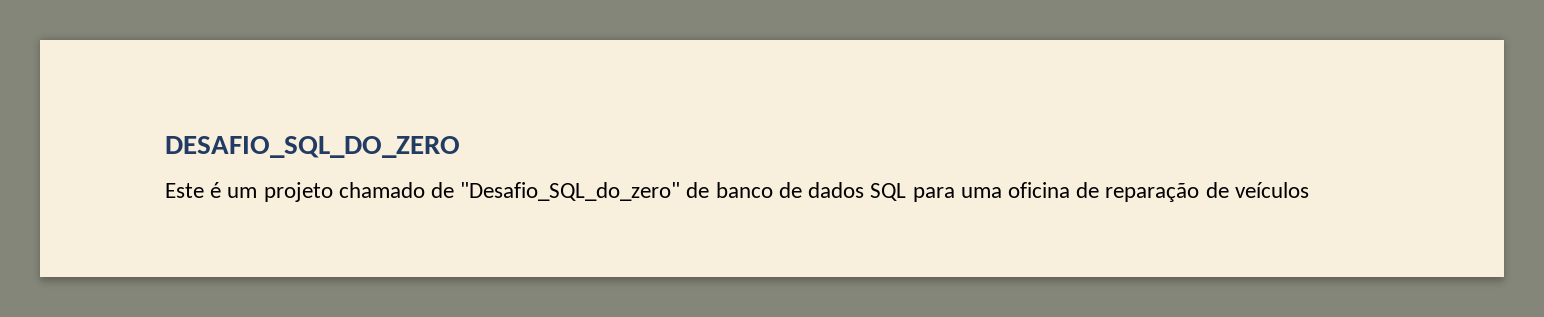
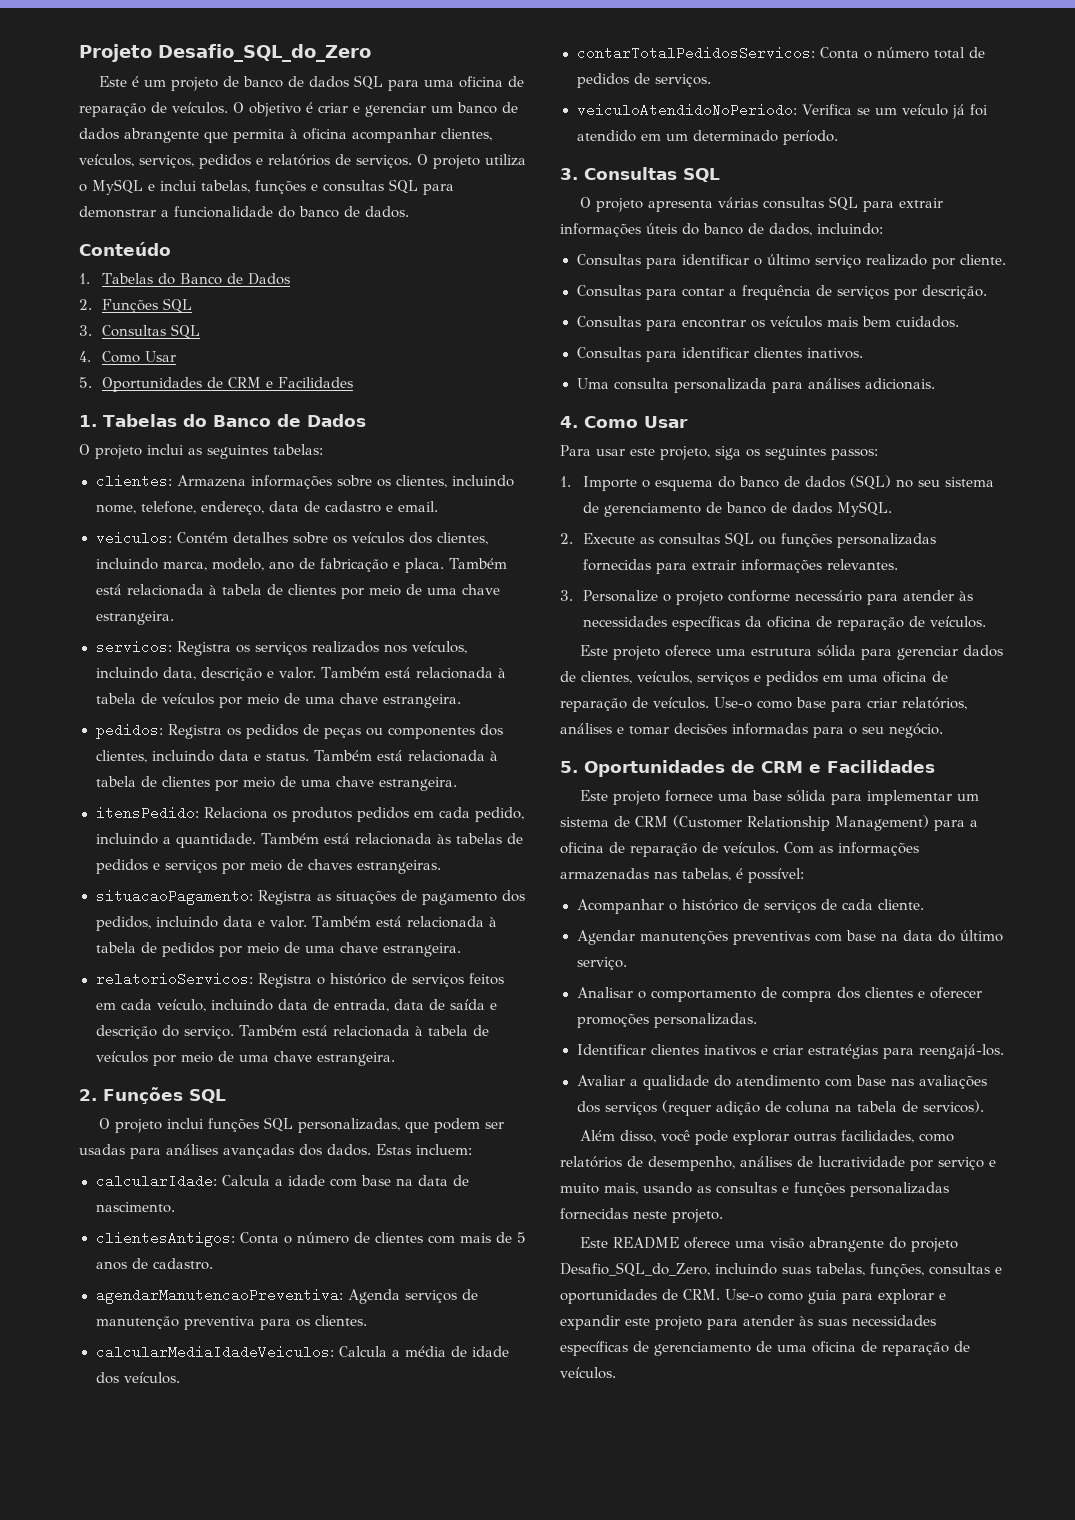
- DESAFIO_SQL_DO_ZERO
+ Projeto Desafio_SQL_do_Zero
- Este é um projeto chamado de "Desafio_SQL_do_zero" de banco de dados SQL para uma oficina de reparação de veículos
+ Este é um projeto de banco de dados SQL para uma oficina de reparação de veículos. O objetivo é criar e gerenciar um banco de dados abrangente que permita à oficina acompanhar clientes, veículos, serviços, pedidos e relatórios de serviços. O projeto utiliza o MySQL e inclui tabelas, funções e consultas SQL para demonstrar a funcionalidade do banco de dados.
+ Conteúdo
+ 1. Tabelas do Banco de Dados
+ 2. Funções SQL
+ 3. Consultas SQL
+ 4. Como Usar
+ 5. Oportunidades de CRM e Facilidades
+ 1. Tabelas do Banco de Dados
+ O projeto inclui as seguintes tabelas:
+ clientes: Armazena informações sobre os clientes, incluindo nome, telefone, endereço, data de cadastro e email.
+ veiculos: Contém detalhes sobre os veículos dos clientes, incluindo marca, modelo, ano de fabricação e placa. Também está relacionada à tabela de clientes por meio de uma chave estrangeira.
+ servicos: Registra os serviços realizados nos veículos, incluindo data, descrição e valor. Também está relacionada à tabela de veículos por meio de uma chave estrangeira.
+ pedidos: Registra os pedidos de peças ou componentes dos clientes, incluindo data e status. Também está relacionada à tabela de clientes por meio de uma chave estrangeira.
+ itensPedido: Relaciona os produtos pedidos em cada pedido, incluindo a quantidade. Também está relacionada às tabelas de pedidos e serviços por meio de chaves estrangeiras.
+ situacaoPagamento: Registra as situações de pagamento dos pedidos, incluindo data e valor. Também está relacionada à tabela de pedidos por meio de uma chave estrangeira.
+ relatorioServicos: Registra o histórico de serviços feitos em cada veículo, incluindo data de entrada, data de saída e descrição do serviço. Também está relacionada à tabela de veículos por meio de uma chave estrangeira.
+ 2. Funções SQL
+ O projeto inclui funções SQL personalizadas, que podem ser usadas para análises avançadas dos dados. Estas incluem:
+ calcularIdade: Calcula a idade com base na data de nascimento.
+ clientesAntigos: Conta o número de clientes com mais de 5 anos de cadastro.
+ agendarManutencaoPreventiva: Agenda serviços de manutenção preventiva para os clientes.
+ calcularMediaIdadeVeiculos: Calcula a média de idade dos veículos.
+ contarTotalPedidosServicos: Conta o número total de pedidos de serviços.
+ veiculoAtendidoNoPeriodo: Verifica se um veículo já foi atendido em um determinado período.
+ 3. Consultas SQL
+ O projeto apresenta várias consultas SQL para extrair informações úteis do banco de dados, incluindo:
+ Consultas para identificar o último serviço realizado por cliente.
+ Consultas para contar a frequência de serviços por descrição.
+ Consultas para encontrar os veículos mais bem cuidados.
+ Consultas para identificar clientes inativos.
+ Uma consulta personalizada para análises adicionais.
+ 4. Como Usar
+ Para usar este projeto, siga os seguintes passos:
+ 1. Importe o esquema do banco de dados (SQL) no seu sistema de gerenciamento de banco de dados MySQL.
+ 2. Execute as consultas SQL ou funções personalizadas fornecidas para extrair informações relevantes.
+ 3. Personalize o projeto conforme necessário para atender às necessidades específicas da oficina de reparação de veículos.
+ Este projeto oferece uma estrutura sólida para gerenciar dados de clientes, veículos, serviços e pedidos em uma oficina de reparação de veículos. Use-o como base para criar relatórios, análises e tomar decisões informadas para o seu negócio.
+ 5. Oportunidades de CRM e Facilidades
+ Este projeto fornece uma base sólida para implementar um sistema de CRM (Customer Relationship Management) para a oficina de reparação de veículos. Com as informações armazenadas nas tabelas, é possível:
+ Acompanhar o histórico de serviços de cada cliente.
+ Agendar manutenções preventivas com base na data do último serviço.
+ Analisar o comportamento de compra dos clientes e oferecer promoções personalizadas.
+ Identificar clientes inativos e criar estratégias para reengajá-los.
+ Avaliar a qualidade do atendimento com base nas avaliações dos serviços (requer adição de coluna na tabela de servicos).
+ Além disso, você pode explorar outras facilidades, como relatórios de desempenho, análises de lucratividade por serviço e muito mais, usando as consultas e funções personalizadas fornecidas neste projeto.
+ Este README oferece uma visão abrangente do projeto Desafio_SQL_do_Zero, incluindo suas tabelas, funções, consultas e oportunidades de CRM. Use-o como guia para explorar e expandir este projeto para atender às suas necessidades específicas de gerenciamento de uma oficina de reparação de veículos.

